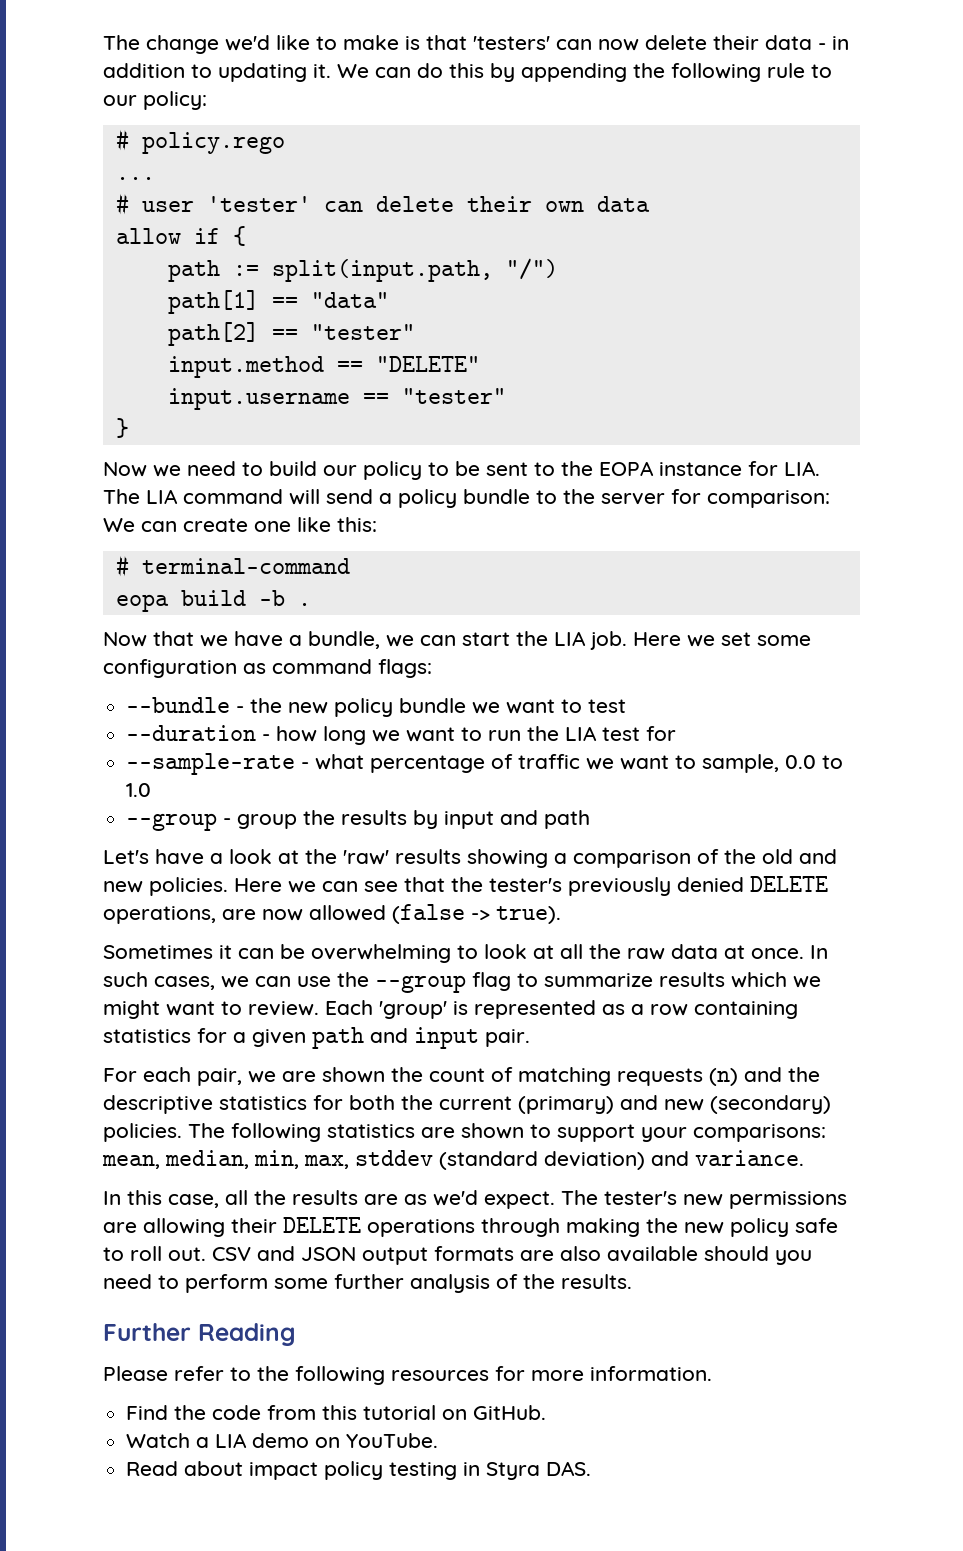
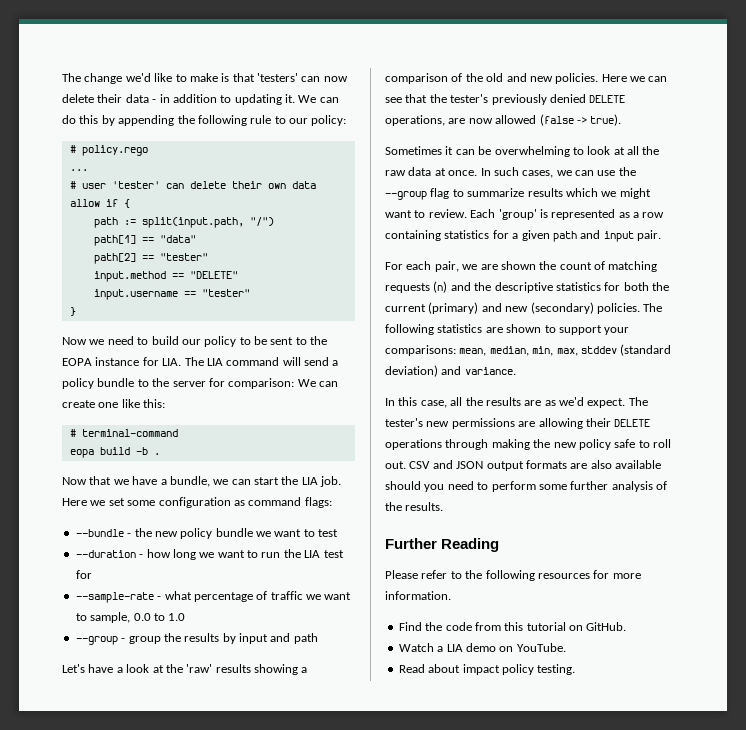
- Read about impact policy testing in Styra DAS.
+ Read about impact policy testing.

